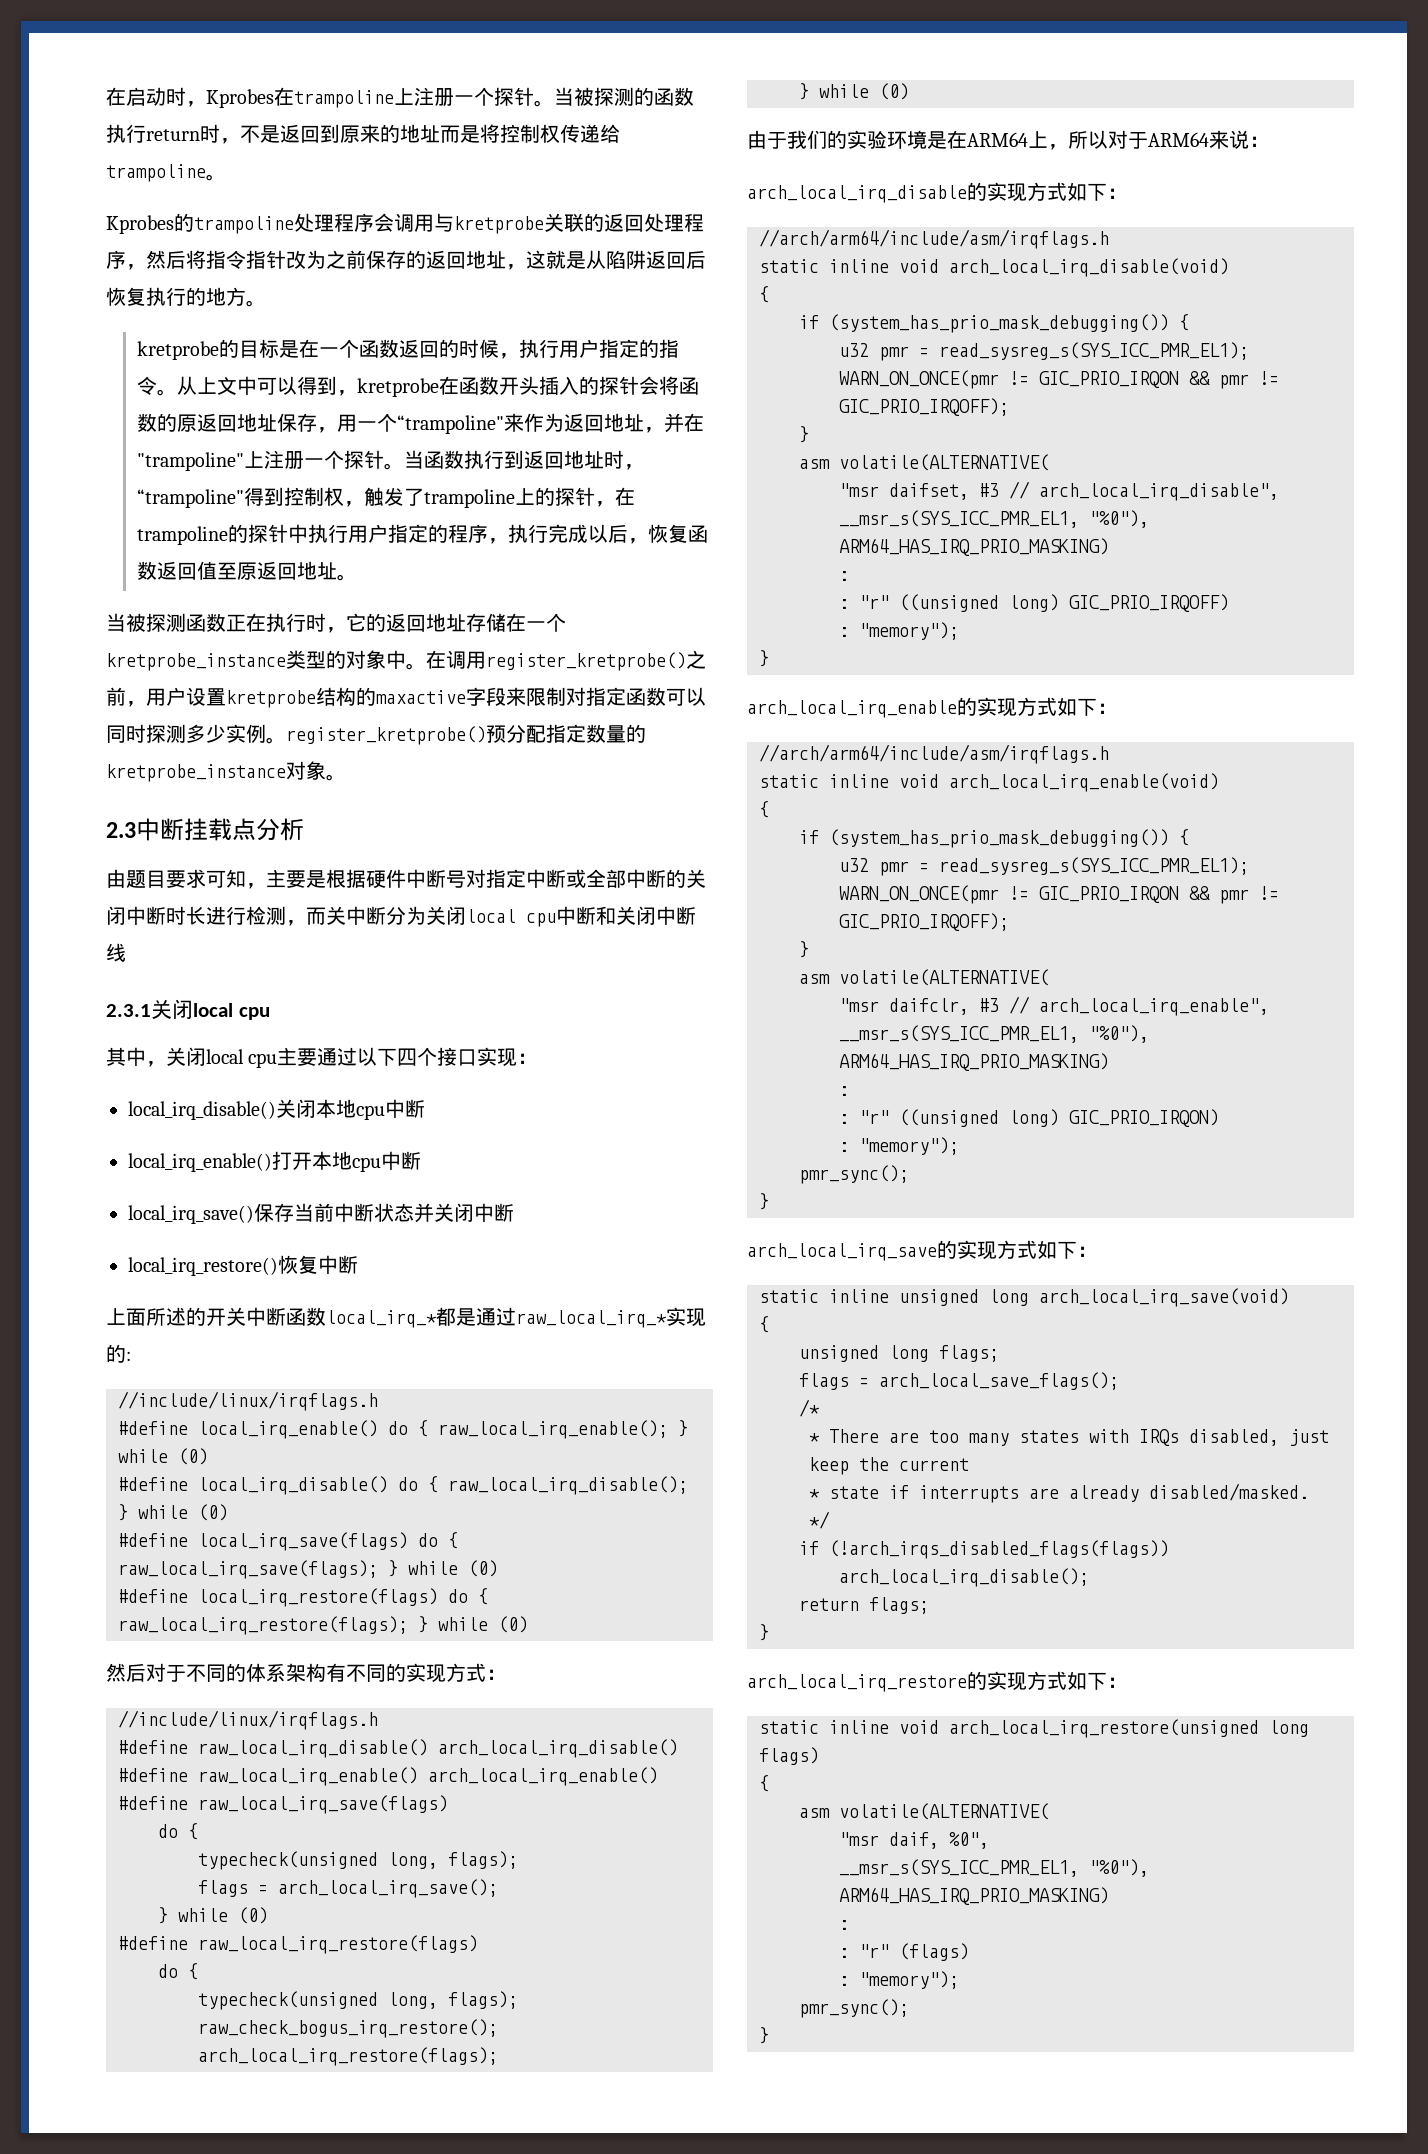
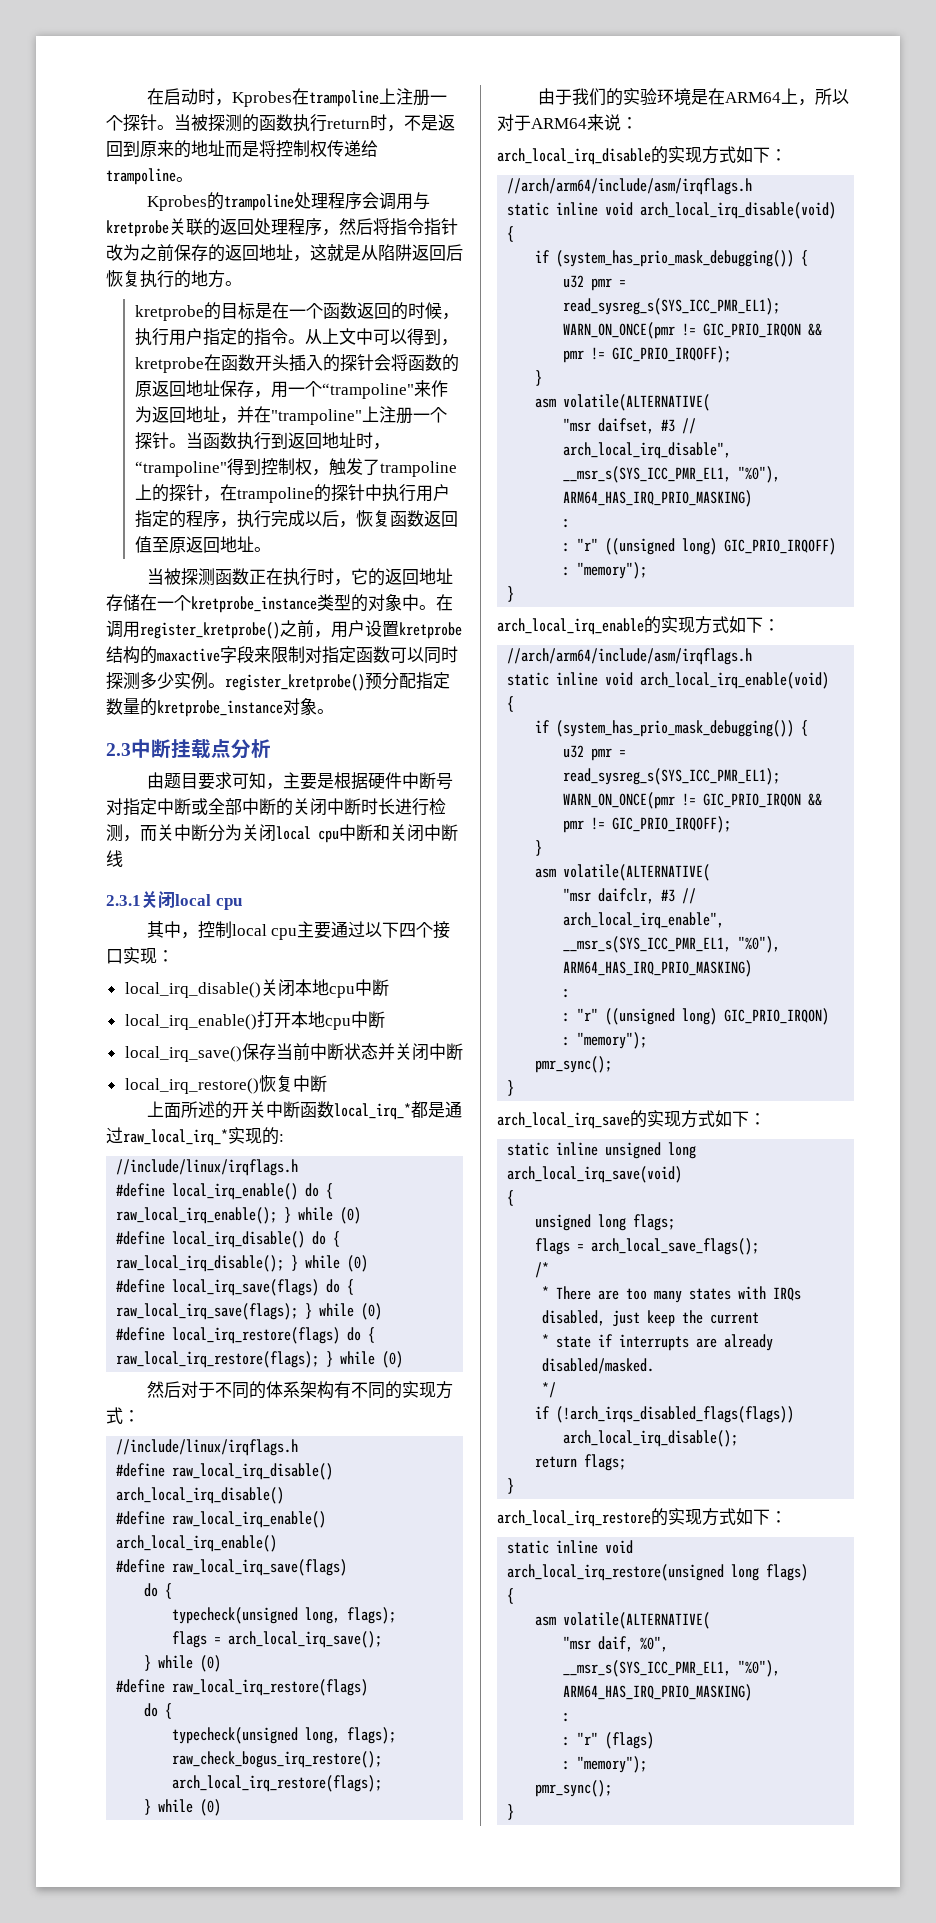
- 其中，关闭local cpu主要通过以下四个接口实现：
+ 其中，控制local cpu主要通过以下四个接口实现：

